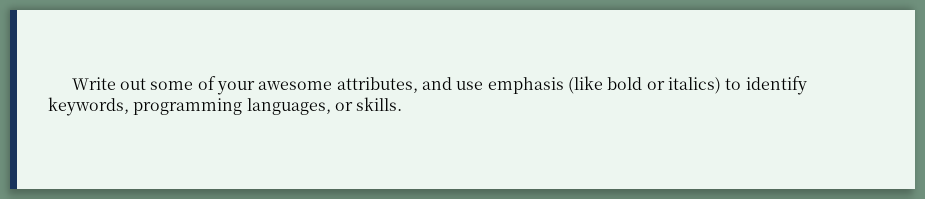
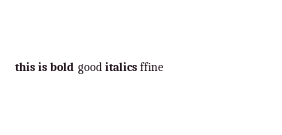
- Write out some of your awesome attributes, and use emphasis (like bold or italics) to identify keywords, programming languages, or skills.
+ this is bold good italics ffine

